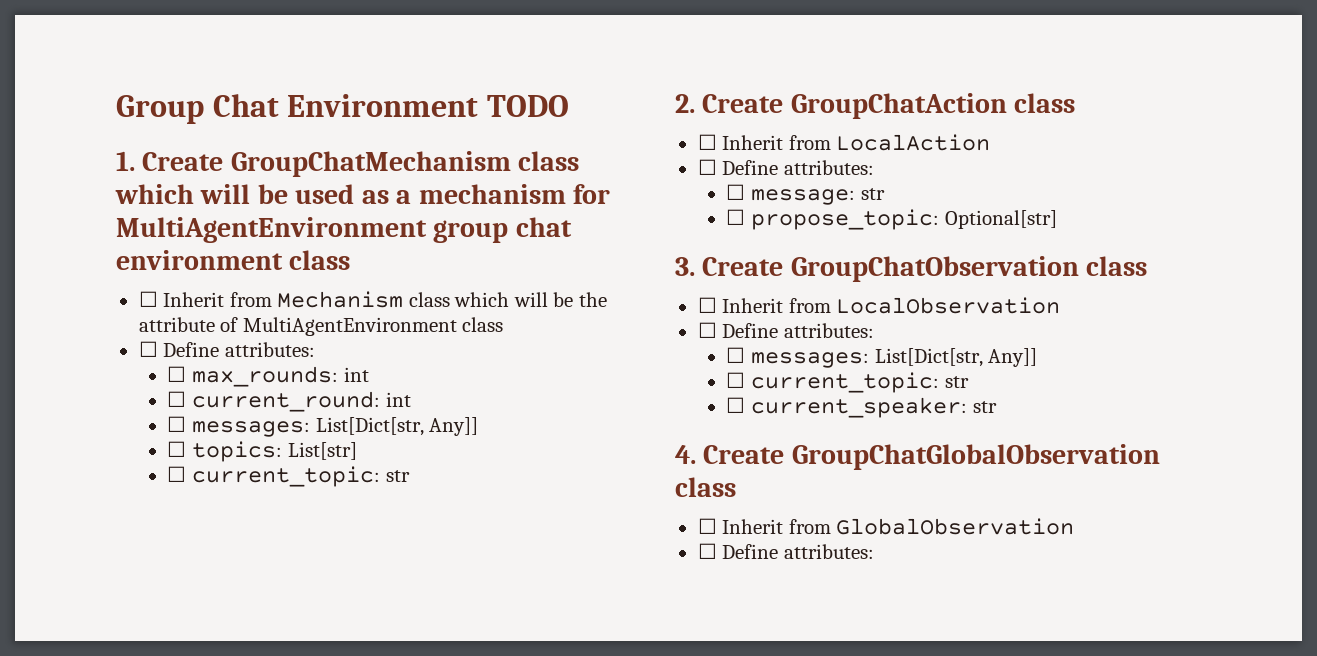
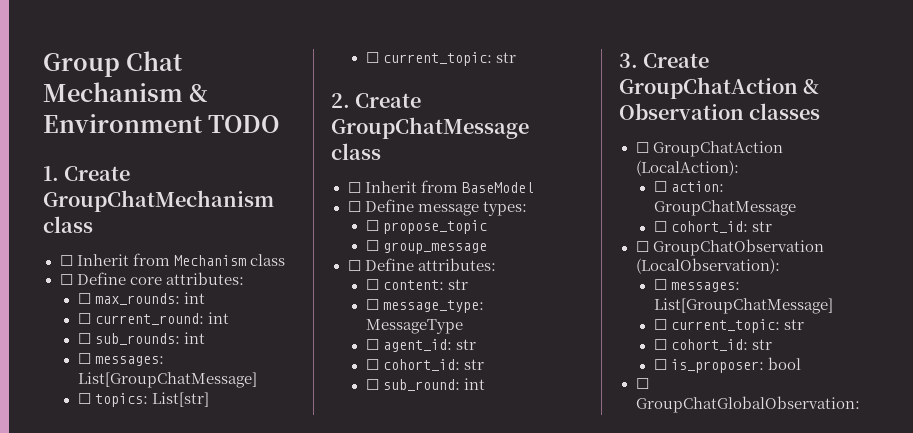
- Group Chat Environment TODO
+ Group Chat Mechanism & Environment TODO
- 1. Create GroupChatMechanism class which will be used as a mechanism for MultiAgentEnvironment group chat environment class
+ 1. Create GroupChatMechanism class
- ☐ Inherit from Mechanism class which will be the attribute of MultiAgentEnvironment class
- ☐ Define attributes:
+ ☐ Inherit from Mechanism class
+ ☐ Define core attributes:
  ☐ current_round: int
- ☐ messages: List[Dict[str, Any]]
+ ☐ sub_rounds: int
+ ☐ messages: List[GroupChatMessage]
- 2. Create GroupChatAction class
- ☐ Inherit from LocalAction
+ 2. Create GroupChatMessage class
+ ☐ Inherit from BaseModel
+ ☐ Define message types:
+ ☐ propose_topic
+ ☐ group_message
  ☐ Define attributes:
- ☐ message: str
- ☐ propose_topic: Optional[str]
- 3. Create GroupChatObservation class
- ☐ Inherit from LocalObservation
- ☐ Define attributes:
- ☐ messages: List[Dict[str, Any]]
+ ☐ content: str
+ ☐ message_type: MessageType
+ ☐ agent_id: str
+ ☐ cohort_id: str
+ ☐ sub_round: int
+ 3. Create GroupChatAction & Observation classes
+ ☐ GroupChatAction (LocalAction):
+ ☐ action: GroupChatMessage
+ ☐ cohort_id: str
+ ☐ GroupChatObservation (LocalObservation):
+ ☐ messages: List[GroupChatMessage]
  ☐ current_topic: str
- ☐ current_speaker: str
- 4. Create GroupChatGlobalObservation class
- ☐ Inherit from GlobalObservation
- ☐ Define attributes:
+ ☐ cohort_id: str
+ ☐ is_proposer: bool
+ ☐ GroupChatGlobalObservation:

